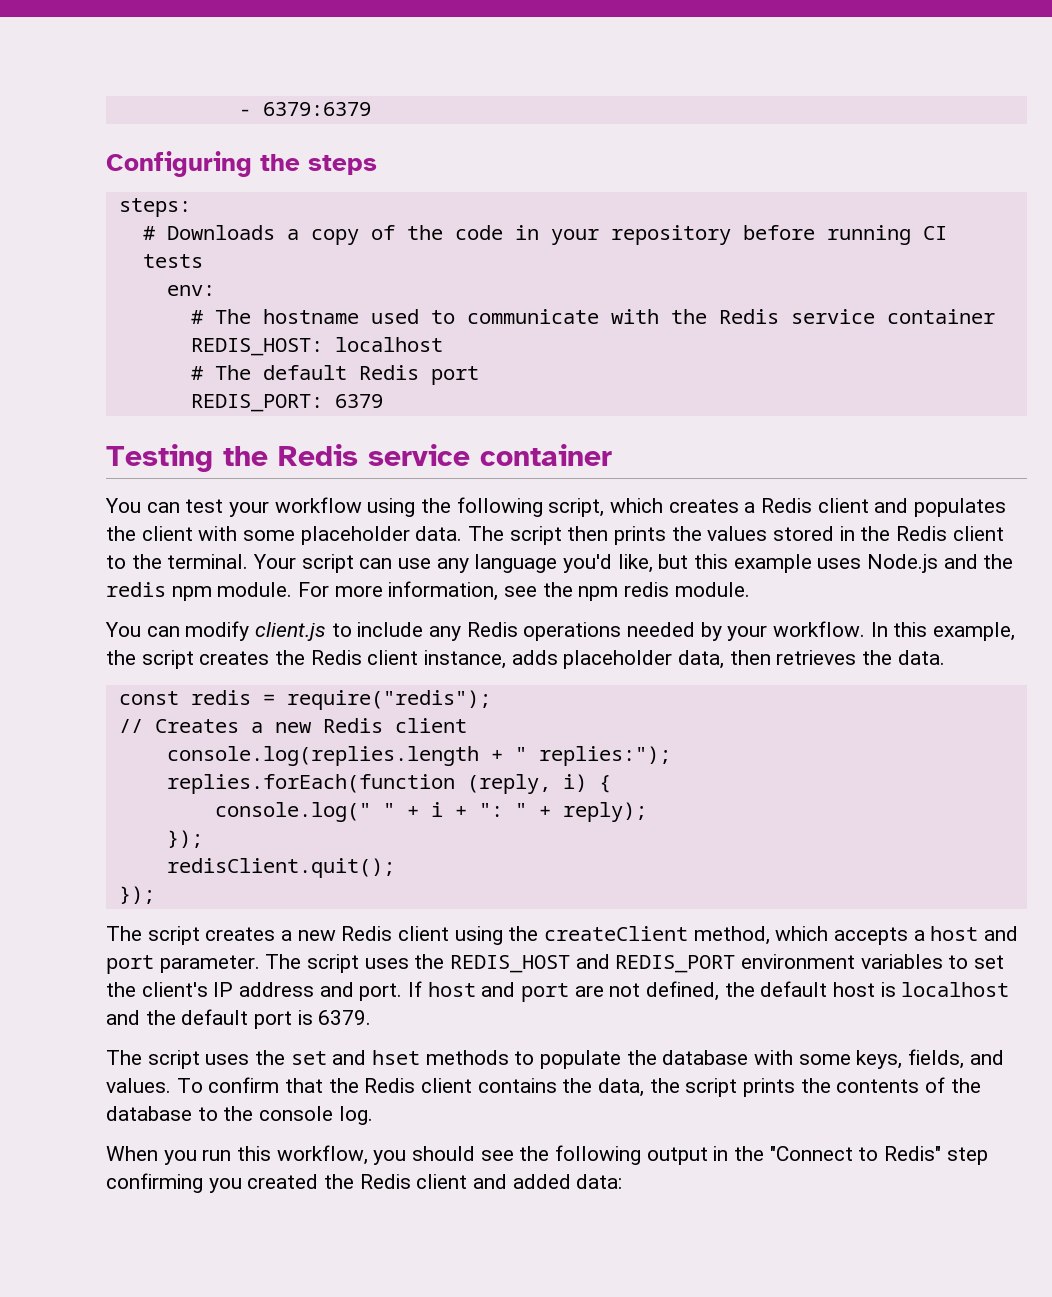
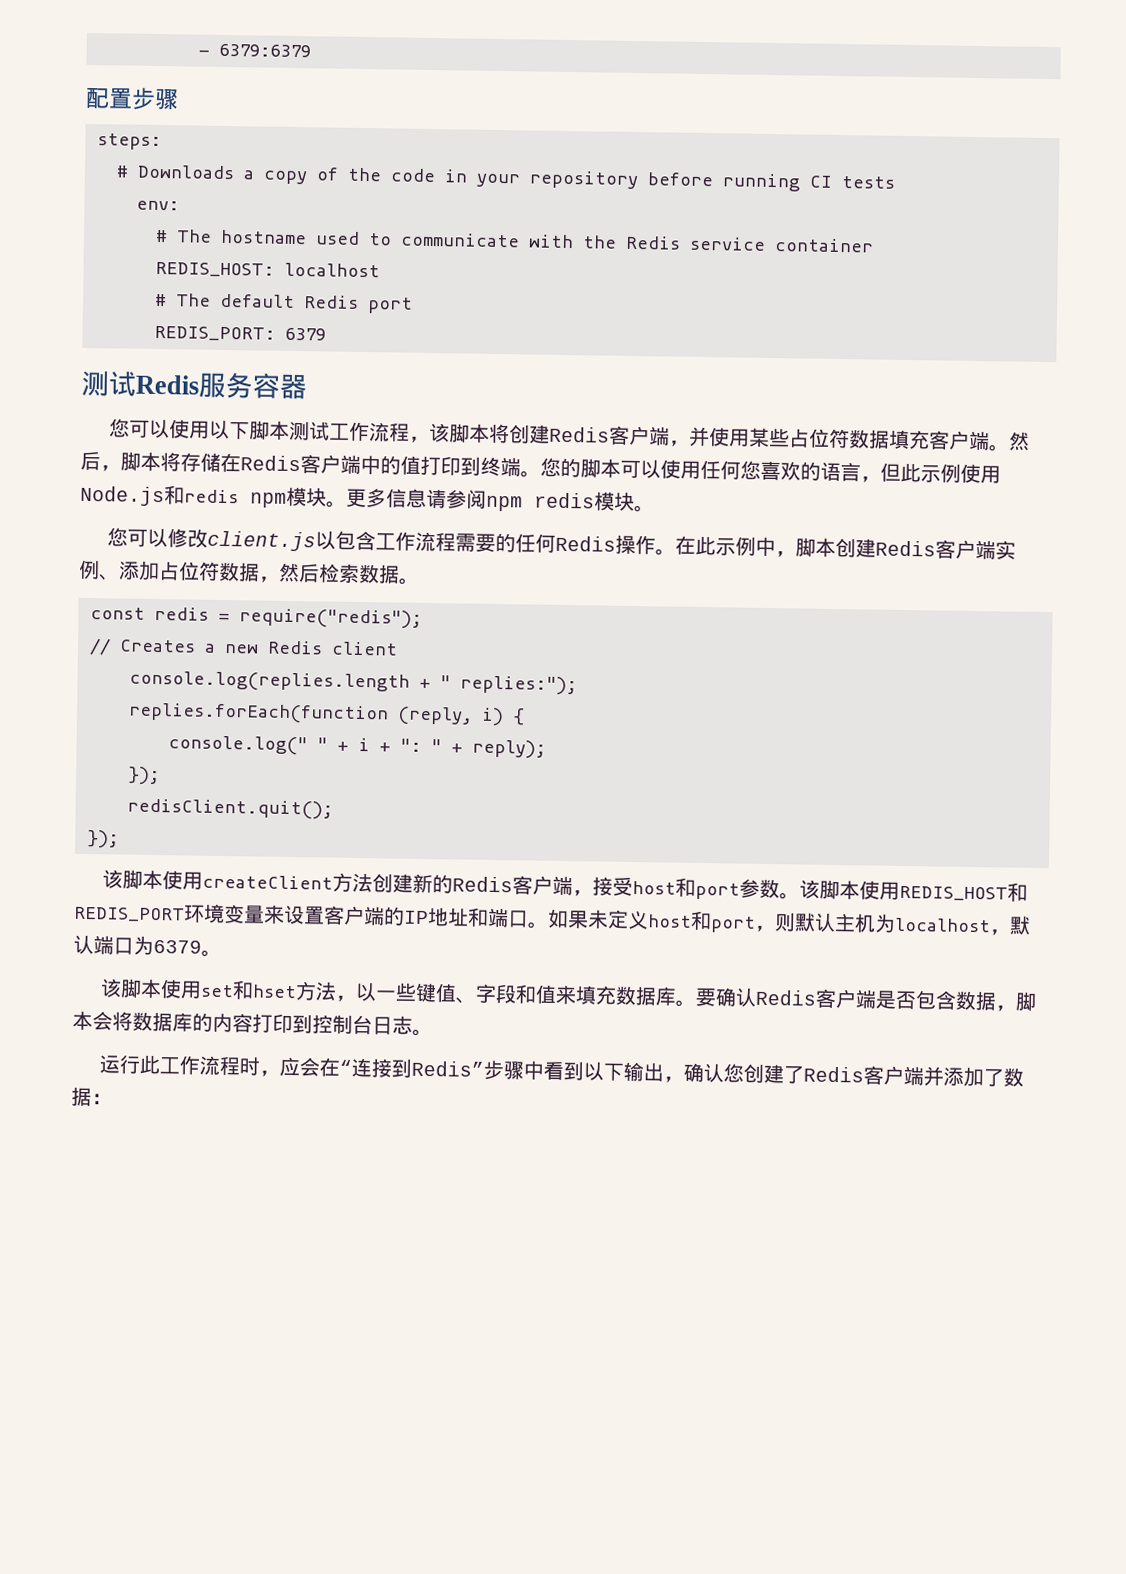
- Configuring the steps
+ 配置步骤
- Testing the Redis service container
- You can test your workflow using the following script, which creates a Redis client and populates the client with some placeholder data. The script then prints the values stored in the Redis client to the terminal. Your script can use any language you'd like, but this example uses Node.js and the redis npm module. For more information, see the npm redis module.
- You can modify client.js to include any Redis operations needed by your workflow. In this example, the script creates the Redis client instance, adds placeholder data, then retrieves the data.
+ 测试Redis服务容器
+ 您可以使用以下脚本测试工作流程，该脚本将创建Redis客户端，并使用某些占位符数据填充客户端。然后，脚本将存储在Redis客户端中的值打印到终端。您的脚本可以使用任何您喜欢的语言，但此示例使用Node.js和redis npm模块。更多信息请参阅npm redis模块。
+ 您可以修改client.js以包含工作流程需要的任何Redis操作。在此示例中，脚本创建Redis客户端实例、添加占位符数据，然后检索数据。
- The script creates a new Redis client using the createClient method, which accepts a host and port parameter. The script uses the REDIS_HOST and REDIS_PORT environment variables to set the client's IP address and port. If host and port are not defined, the default host is localhost and the default port is 6379.
- The script uses the set and hset methods to populate the database with some keys, fields, and values. To confirm that the Redis client contains the data, the script prints the contents of the database to the console log.
- When you run this workflow, you should see the following output in the "Connect to Redis" step confirming you created the Redis client and added data:
+ 该脚本使用createClient方法创建新的Redis客户端，接受host和port参数。该脚本使用REDIS_HOST和REDIS_PORT环境变量来设置客户端的IP地址和端口。如果未定义host和port，则默认主机为localhost，默认端口为6379。
+ 该脚本使用set和hset方法，以一些键值、字段和值来填充数据库。要确认Redis客户端是否包含数据，脚本会将数据库的内容打印到控制台日志。
+ 运行此工作流程时，应会在“连接到Redis”步骤中看到以下输出，确认您创建了Redis客户端并添加了数据：

